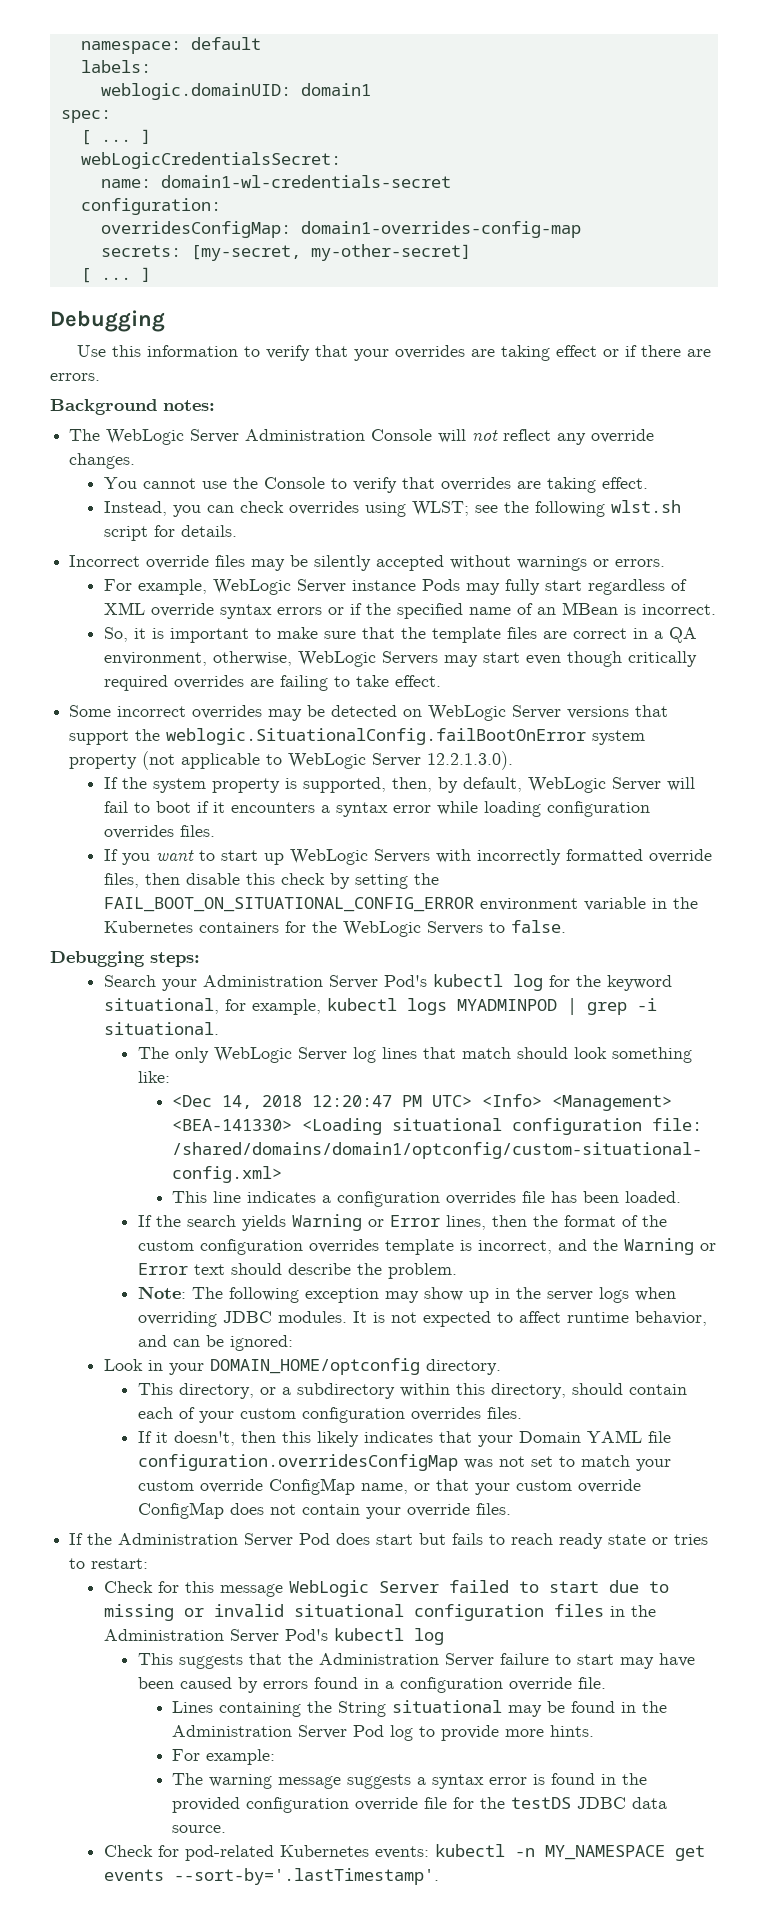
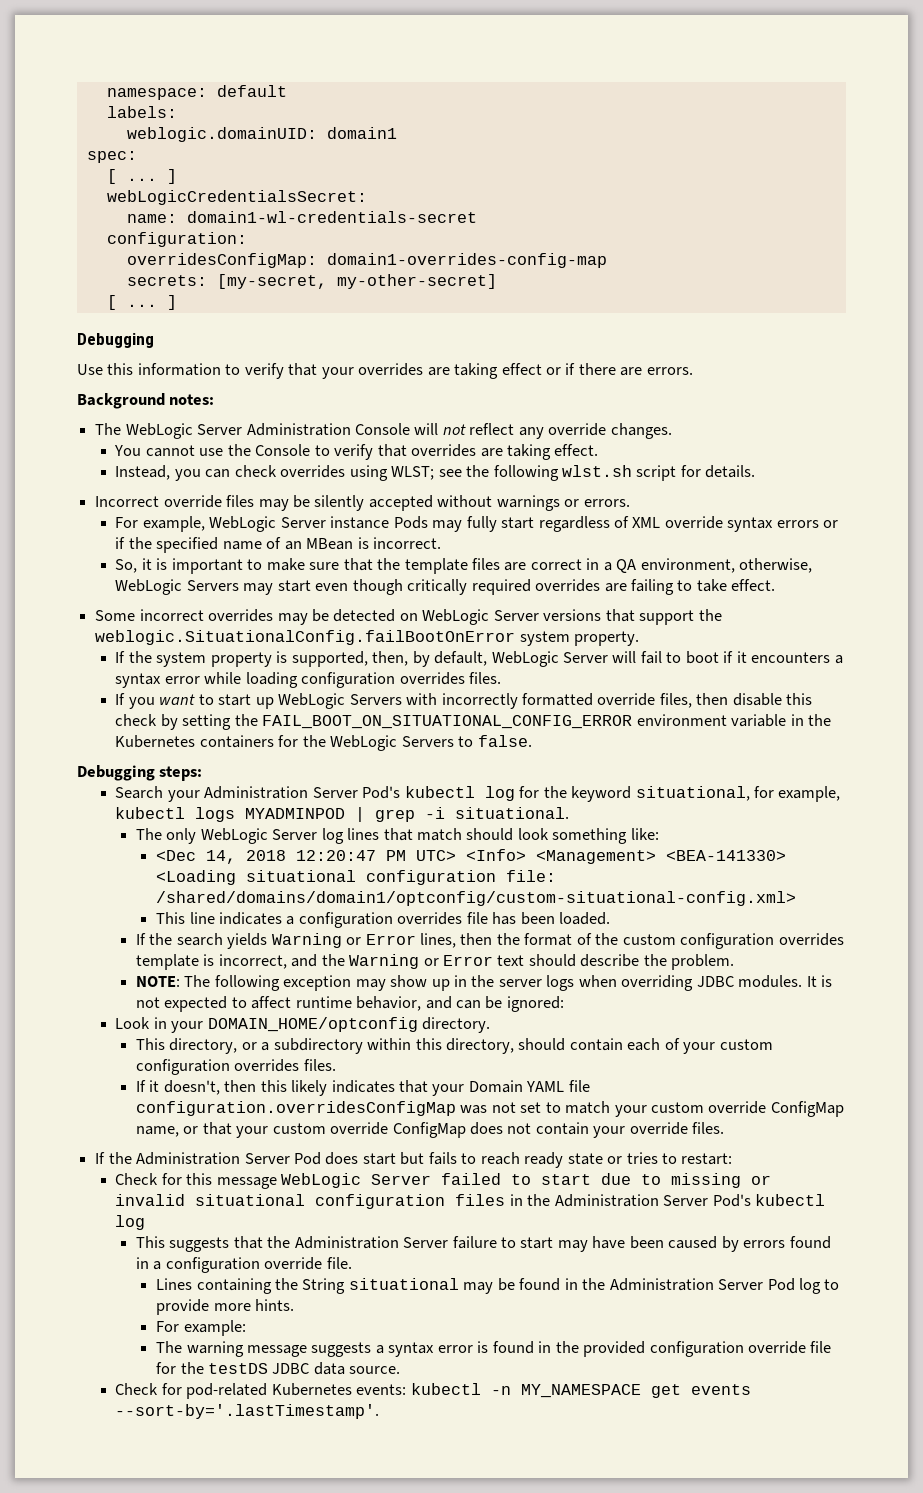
- Some incorrect overrides may be detected on WebLogic Server versions that support the weblogic.SituationalConfig.failBootOnError system property (not applicable to WebLogic Server 12.2.1.3.0).
+ Some incorrect overrides may be detected on WebLogic Server versions that support the weblogic.SituationalConfig.failBootOnError system property.
- Note: The following exception may show up in the server logs when overriding JDBC modules.
+ NOTE: The following exception may show up in the server logs when overriding JDBC modules.

